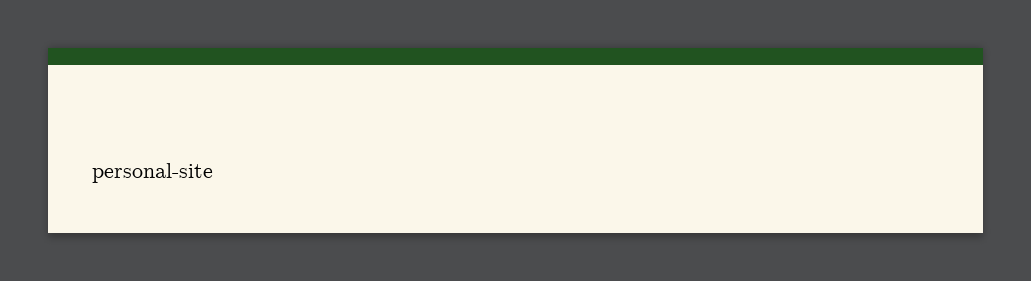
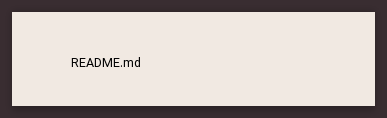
- personal-site
+ README.md

